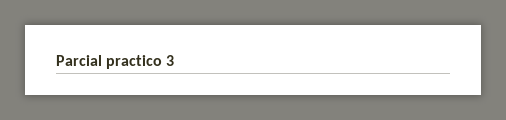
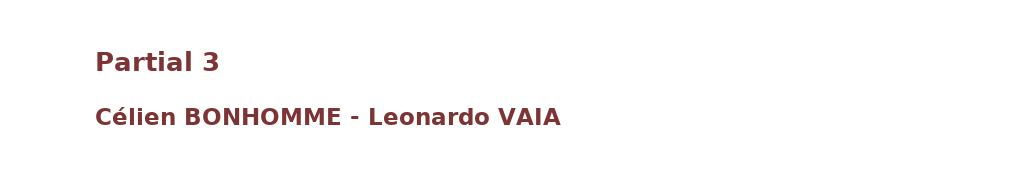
- Parcial practico 3
+ Partial 3
+ Célien BONHOMME - Leonardo VAIA

